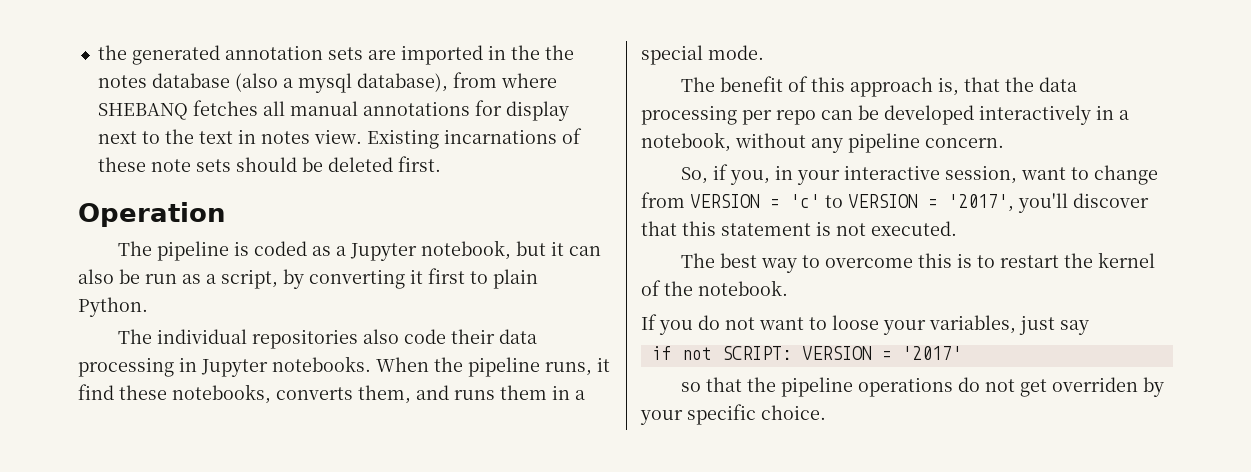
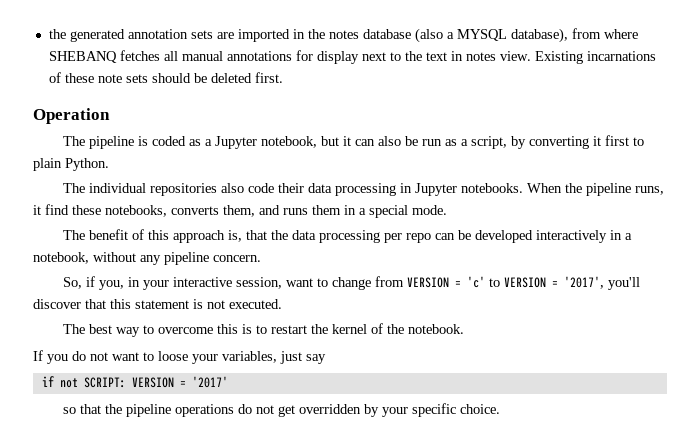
- the generated annotation sets are imported in the the notes database (also a mysql database), from where SHEBANQ fetches all manual annotations for display next to the text in notes view.
+ the generated annotation sets are imported in the notes database (also a MYSQL database), from where SHEBANQ fetches all manual annotations for display next to the text in notes view.
- so that the pipeline operations do not get overriden by your specific choice.
+ so that the pipeline operations do not get overridden by your specific choice.

